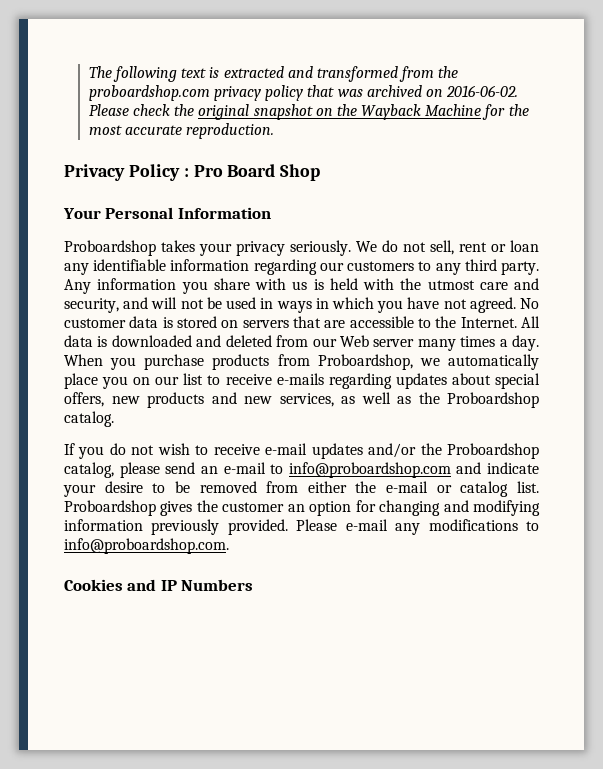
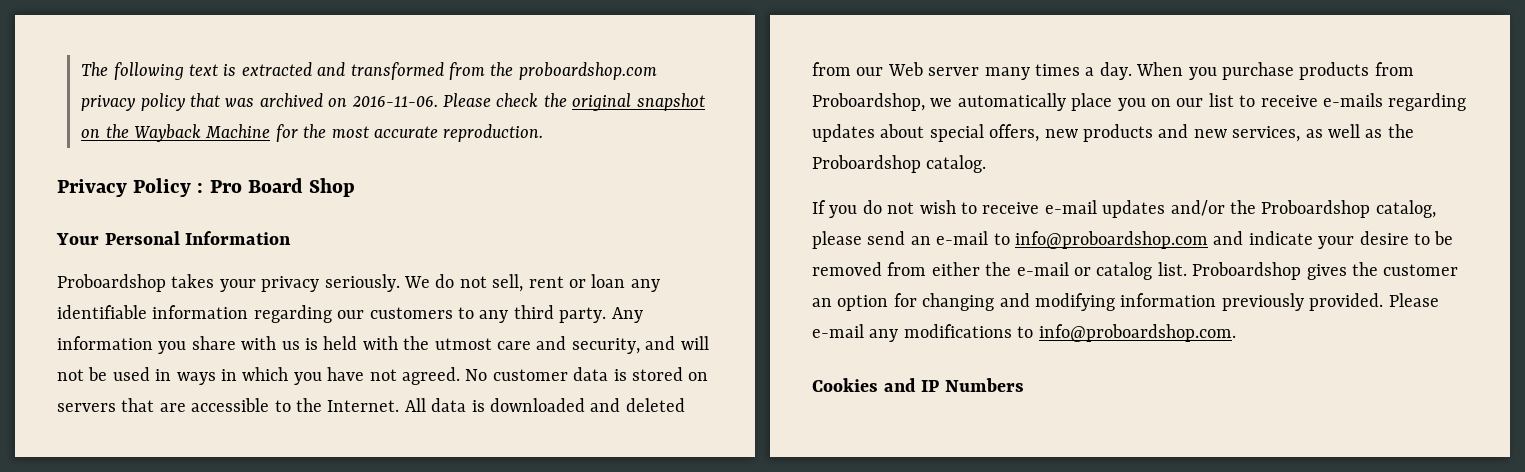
- The following text is extracted and transformed from the proboardshop.com privacy policy that was archived on 2016-06-02.
+ The following text is extracted and transformed from the proboardshop.com privacy policy that was archived on 2016-11-06.

